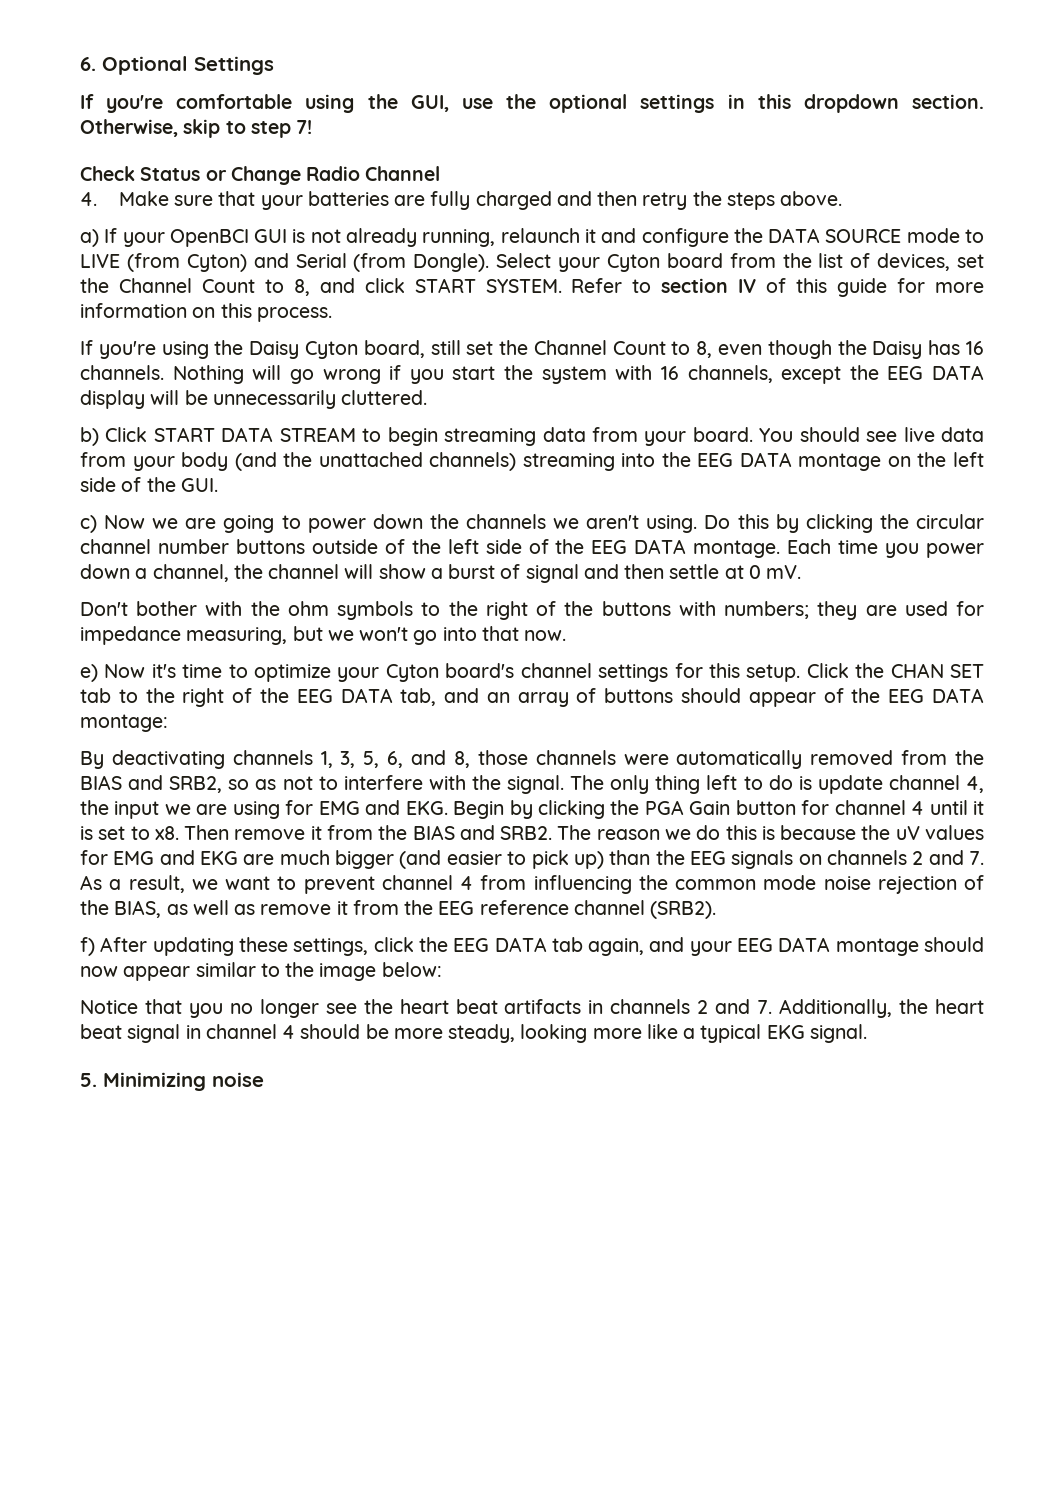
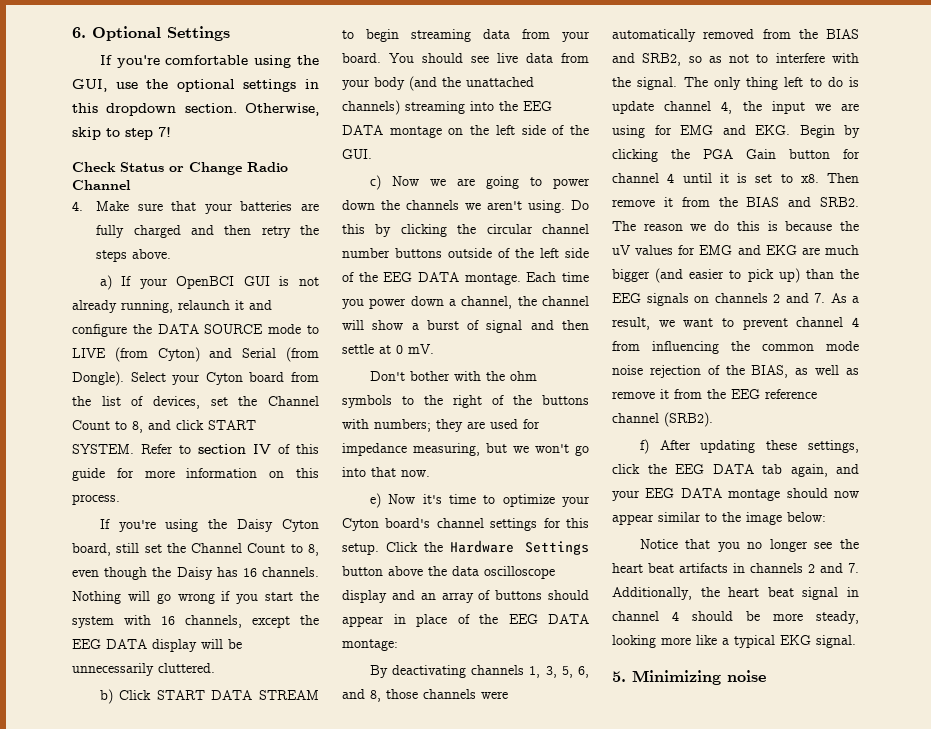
- Click the CHAN SET tab to the right of the EEG DATA tab, and an array of buttons should appear of the EEG DATA montage:
+ Click the Hardware Settings button above the data oscilloscope display and an array of buttons should appear in place of the EEG DATA montage:

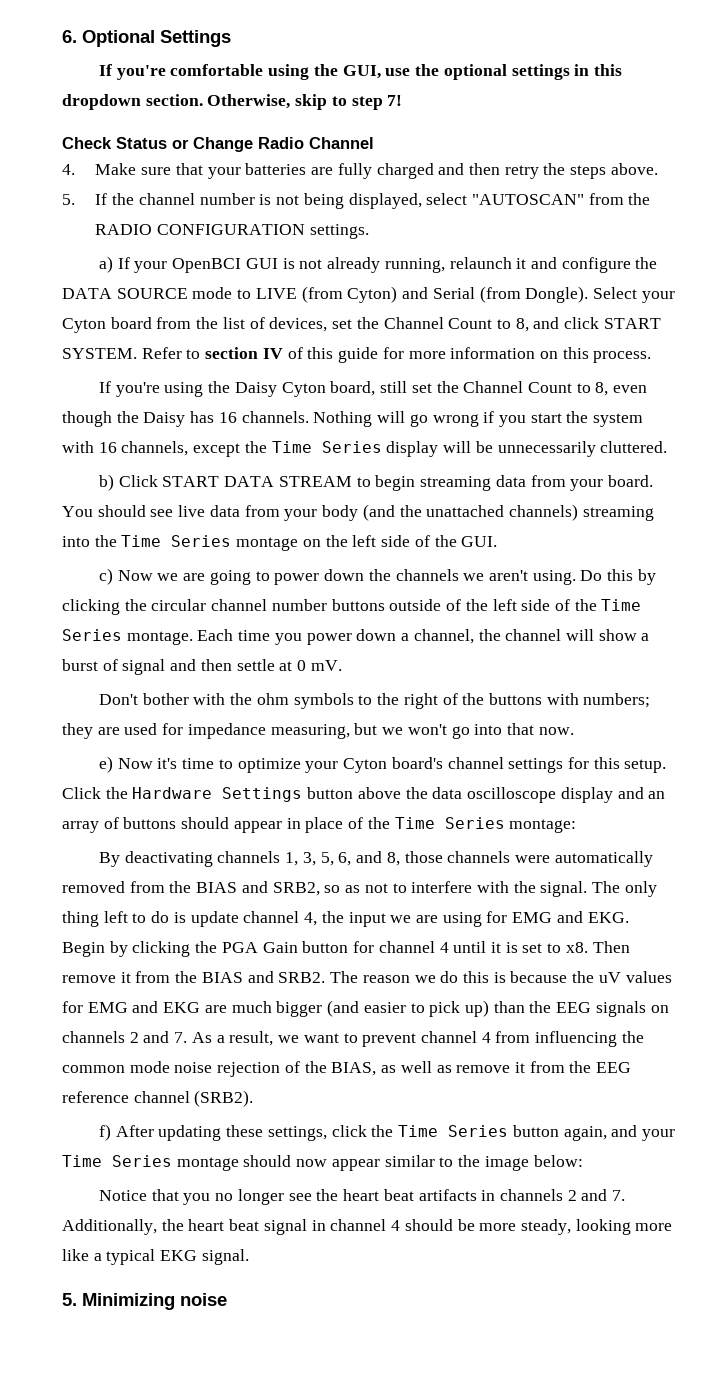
+ 5. If the channel number is not being displayed, select "AUTOSCAN" from the RADIO CONFIGURATION settings.
- Nothing will go wrong if you start the system with 16 channels, except the EEG DATA display will be unnecessarily cluttered.
+ Nothing will go wrong if you start the system with 16 channels, except the Time Series display will be unnecessarily cluttered.
- You should see live data from your body (and the unattached channels) streaming into the EEG DATA montage on the left side of the GUI.
+ You should see live data from your body (and the unattached channels) streaming into the Time Series montage on the left side of the GUI.
- Do this by clicking the circular channel number buttons outside of the left side of the EEG DATA montage.
+ Do this by clicking the circular channel number buttons outside of the left side of the Time Series montage.
- Click the Hardware Settings button above the data oscilloscope display and an array of buttons should appear in place of the EEG DATA montage:
+ Click the Hardware Settings button above the data oscilloscope display and an array of buttons should appear in place of the Time Series montage:
- f) After updating these settings, click the EEG DATA tab again, and your EEG DATA montage should now appear similar to the image below:
+ f) After updating these settings, click the Time Series button again, and your Time Series montage should now appear similar to the image below:

